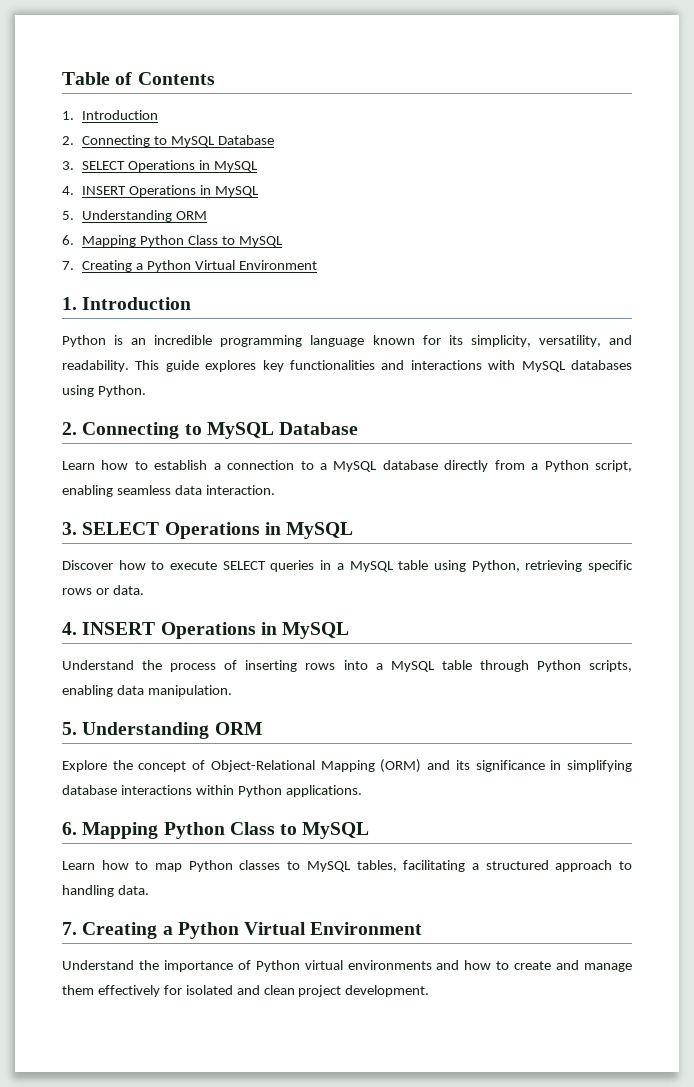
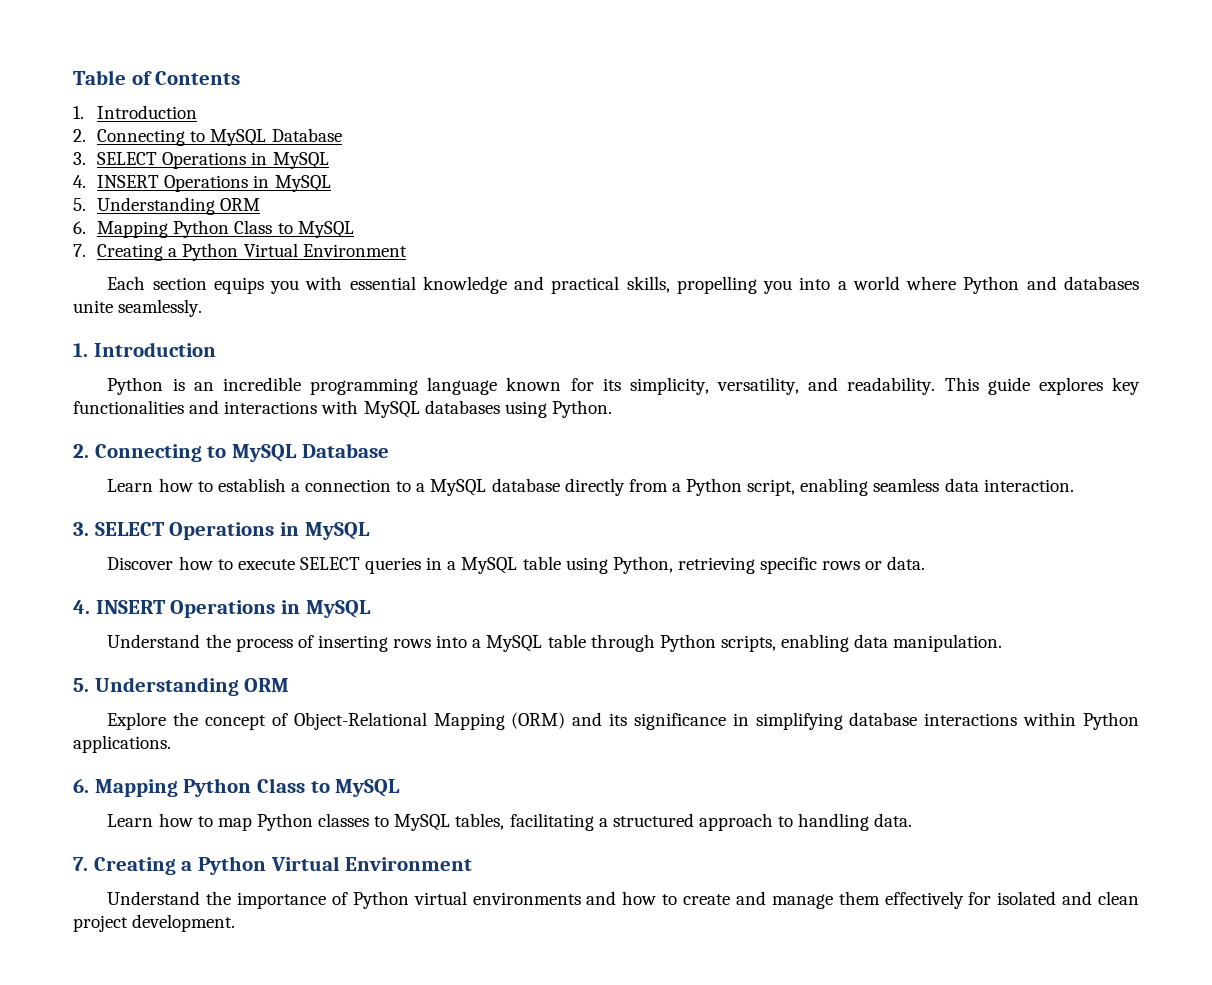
+ Each section equips you with essential knowledge and practical skills, propelling you into a world where Python and databases unite seamlessly.

